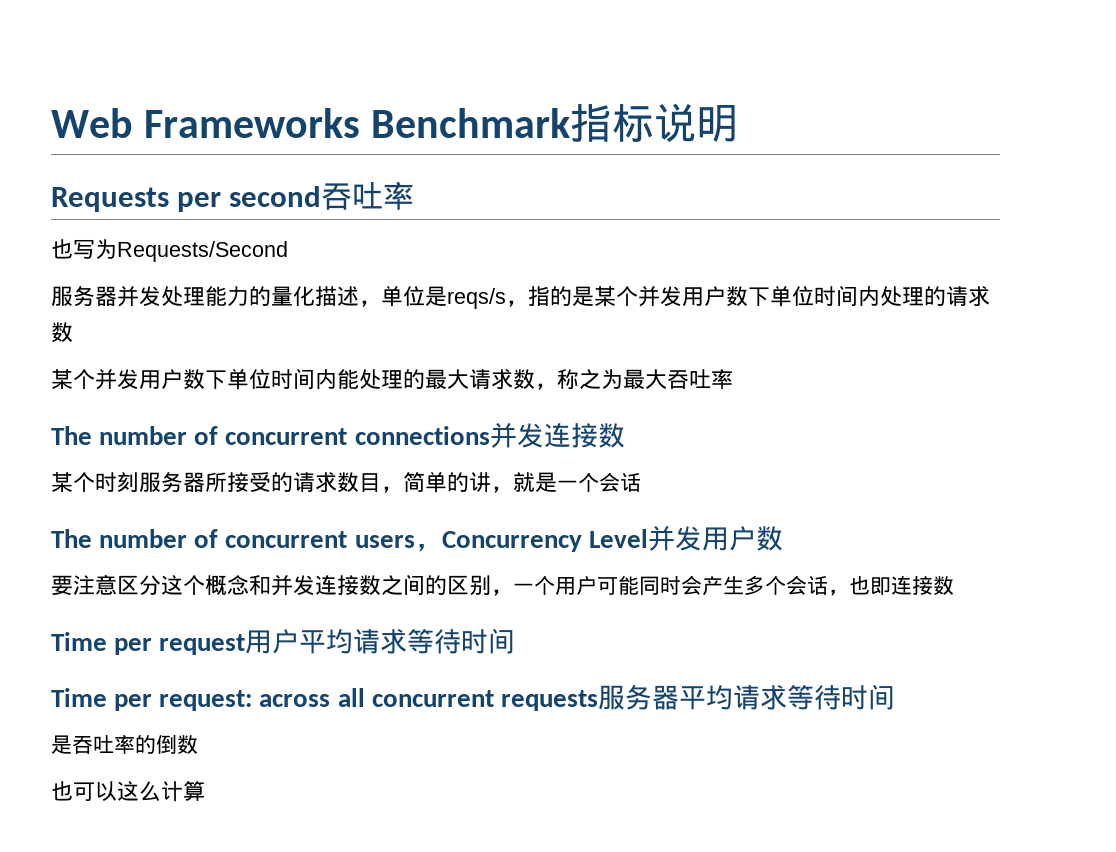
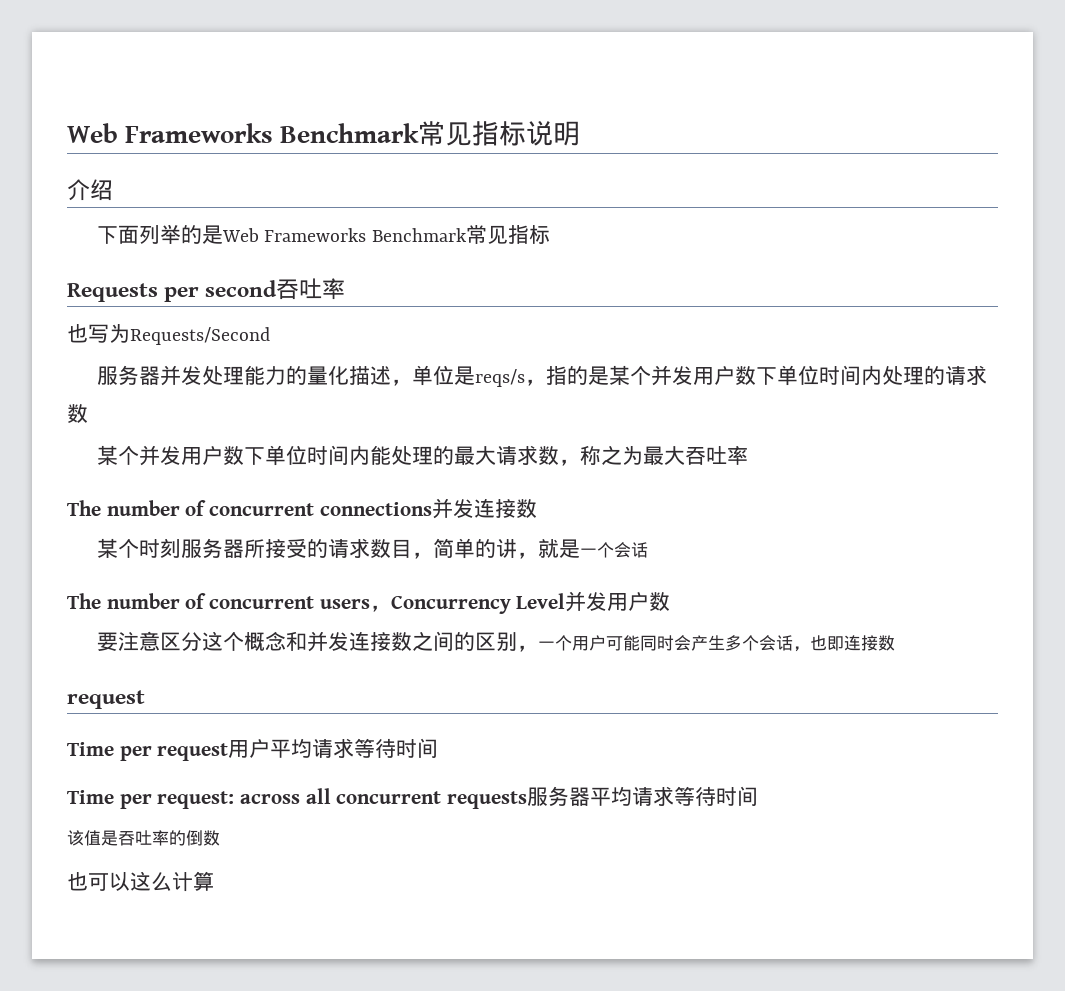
- Web Frameworks Benchmark指标说明
+ Web Frameworks Benchmark常见指标说明
+ 介绍
+ 下面列举的是Web Frameworks Benchmark常见指标
  要注意区分这个概念和并发连接数之间的区别，一个用户可能同时会产生多个会话，也即连接数
+ request
- 是吞吐率的倒数
+ 该值是吞吐率的倒数

